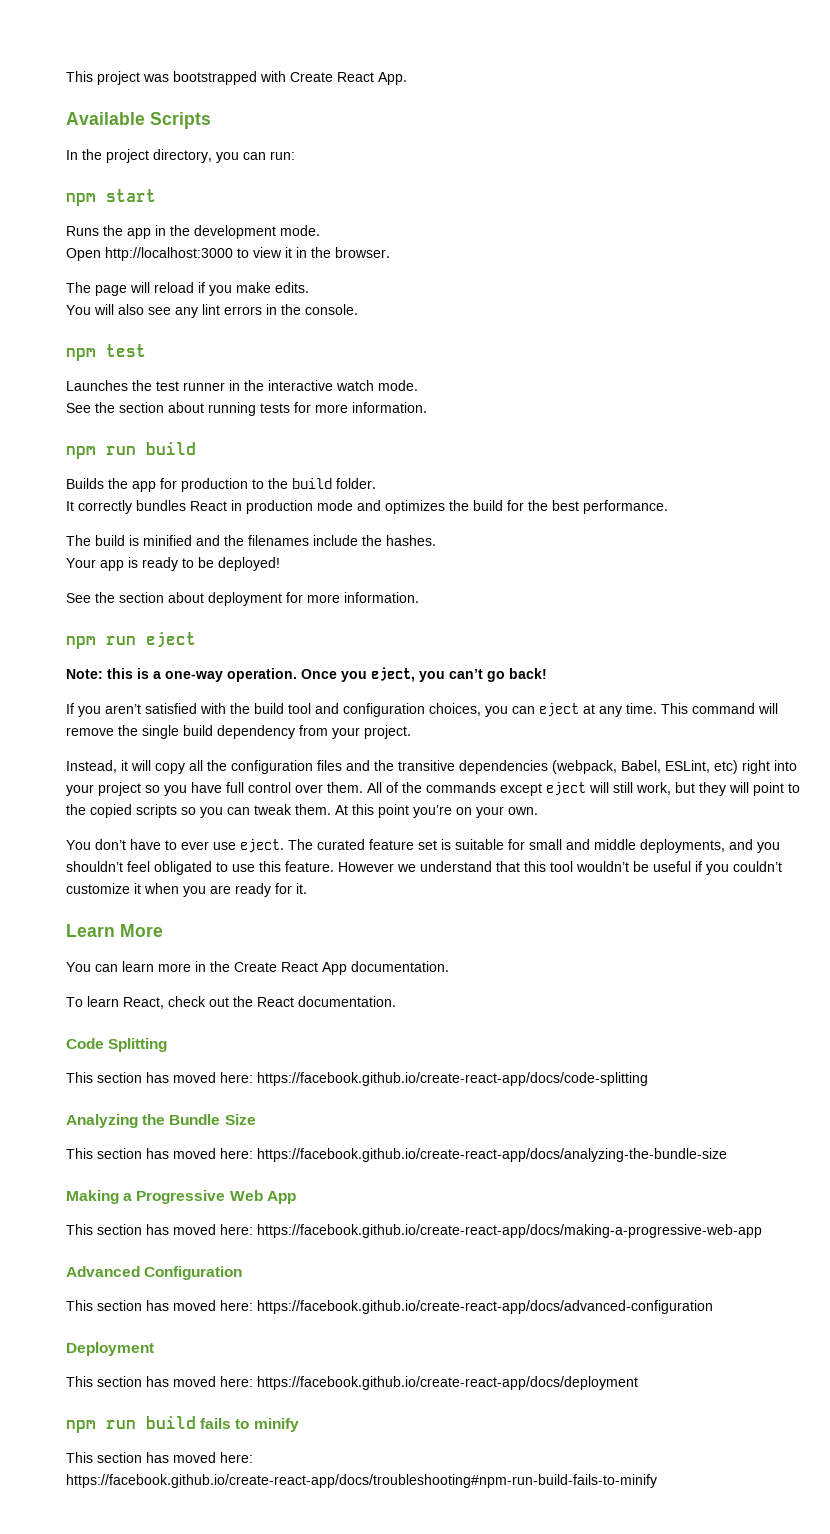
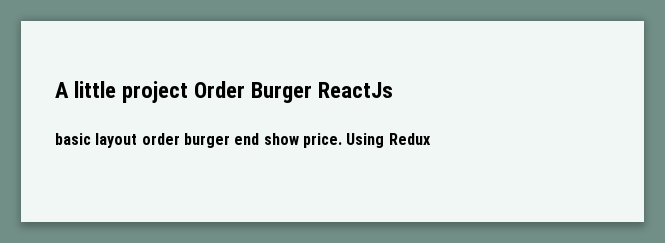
- This project was bootstrapped with Create React App.
- Available Scripts
- In the project directory, you can run:
- npm start
- Runs the app in the development mode.
- Open http://localhost:3000 to view it in the browser.
- The page will reload if you make edits.
- You will also see any lint errors in the console.
- npm test
- Launches the test runner in the interactive watch mode.
- See the section about running tests for more information.
- npm run build
- Builds the app for production to the build folder.
- It correctly bundles React in production mode and optimizes the build for the best performance.
- The build is minified and the filenames include the hashes.
- Your app is ready to be deployed!
- See the section about deployment for more information.
- npm run eject
- Note: this is a one-way operation. Once you eject, you can’t go back!
- If you aren’t satisfied with the build tool and configuration choices, you can eject at any time. This command will remove the single build dependency from your project.
- Instead, it will copy all the configuration files and the transitive dependencies (webpack, Babel, ESLint, etc) right into your project so you have full control over them. All of the commands except eject will still work, but they will point to the copied scripts so you can tweak them. At this point you’re on your own.
- You don’t have to ever use eject. The curated feature set is suitable for small and middle deployments, and you shouldn’t feel obligated to use this feature. However we understand that this tool wouldn’t be useful if you couldn’t customize it when you are ready for it.
- Learn More
- You can learn more in the Create React App documentation.
- To learn React, check out the React documentation.
- Code Splitting
- This section has moved here: https://facebook.github.io/create-react-app/docs/code-splitting
- Analyzing the Bundle Size
- This section has moved here: https://facebook.github.io/create-react-app/docs/analyzing-the-bundle-size
- Making a Progressive Web App
- This section has moved here: https://facebook.github.io/create-react-app/docs/making-a-progressive-web-app
- Advanced Configuration
- This section has moved here: https://facebook.github.io/create-react-app/docs/advanced-configuration
- Deployment
- This section has moved here: https://facebook.github.io/create-react-app/docs/deployment
- npm run build fails to minify
- This section has moved here: https://facebook.github.io/create-react-app/docs/troubleshooting#npm-run-build-fails-to-minify
+ A little project Order Burger ReactJs
+ basic layout order burger end show price. Using Redux

